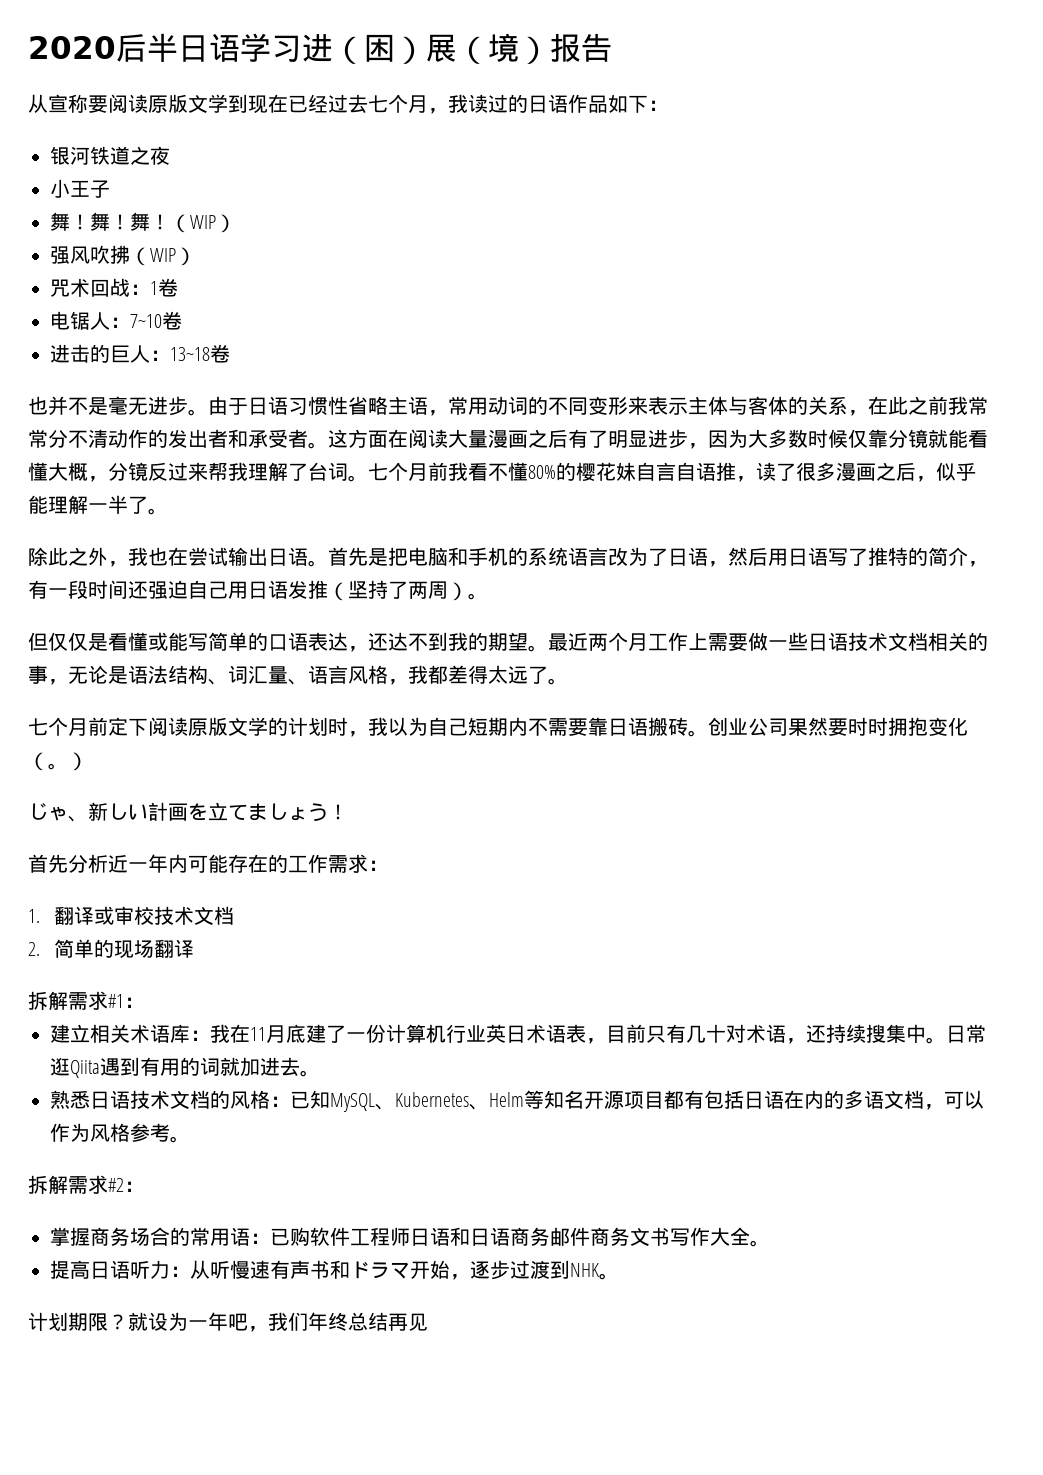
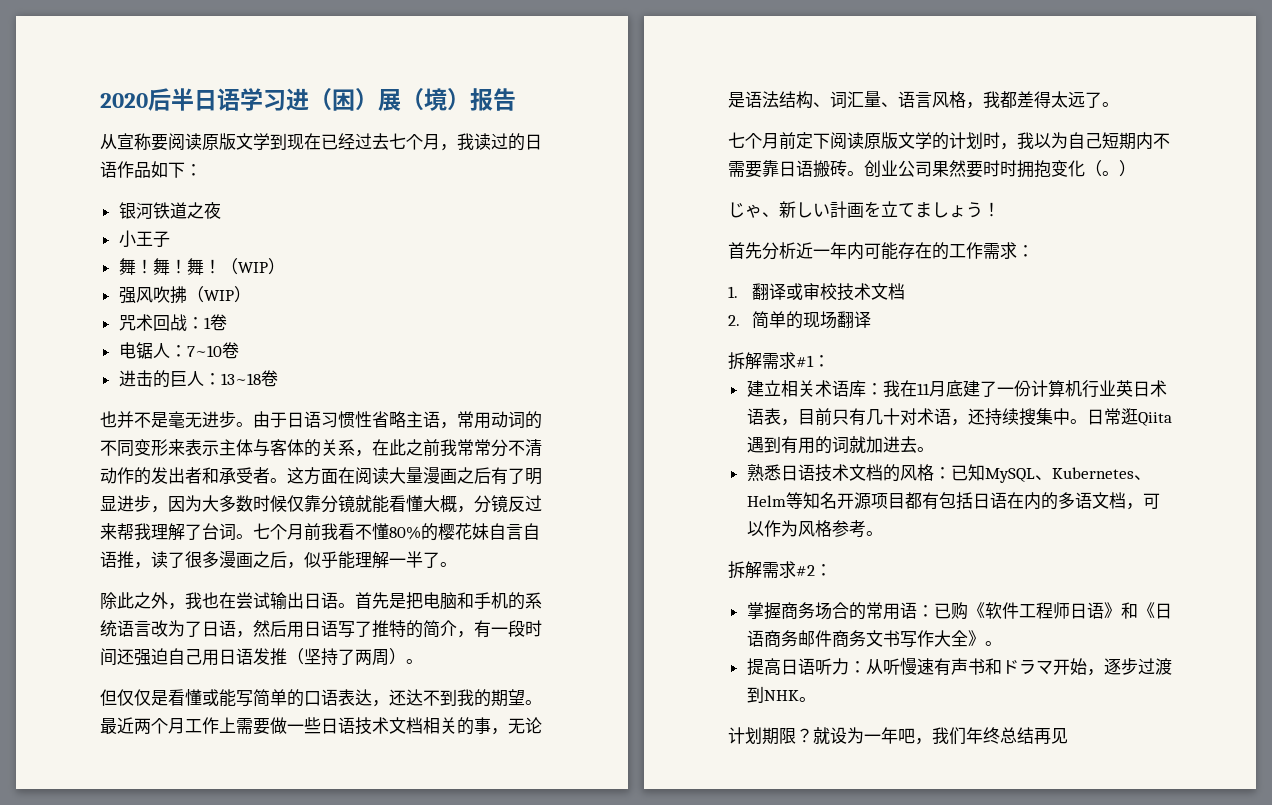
- 掌握商务场合的常用语：已购软件工程师日语和日语商务邮件商务文书写作大全。
+ 掌握商务场合的常用语：已购《软件工程师日语》和《日语商务邮件商务文书写作大全》。

